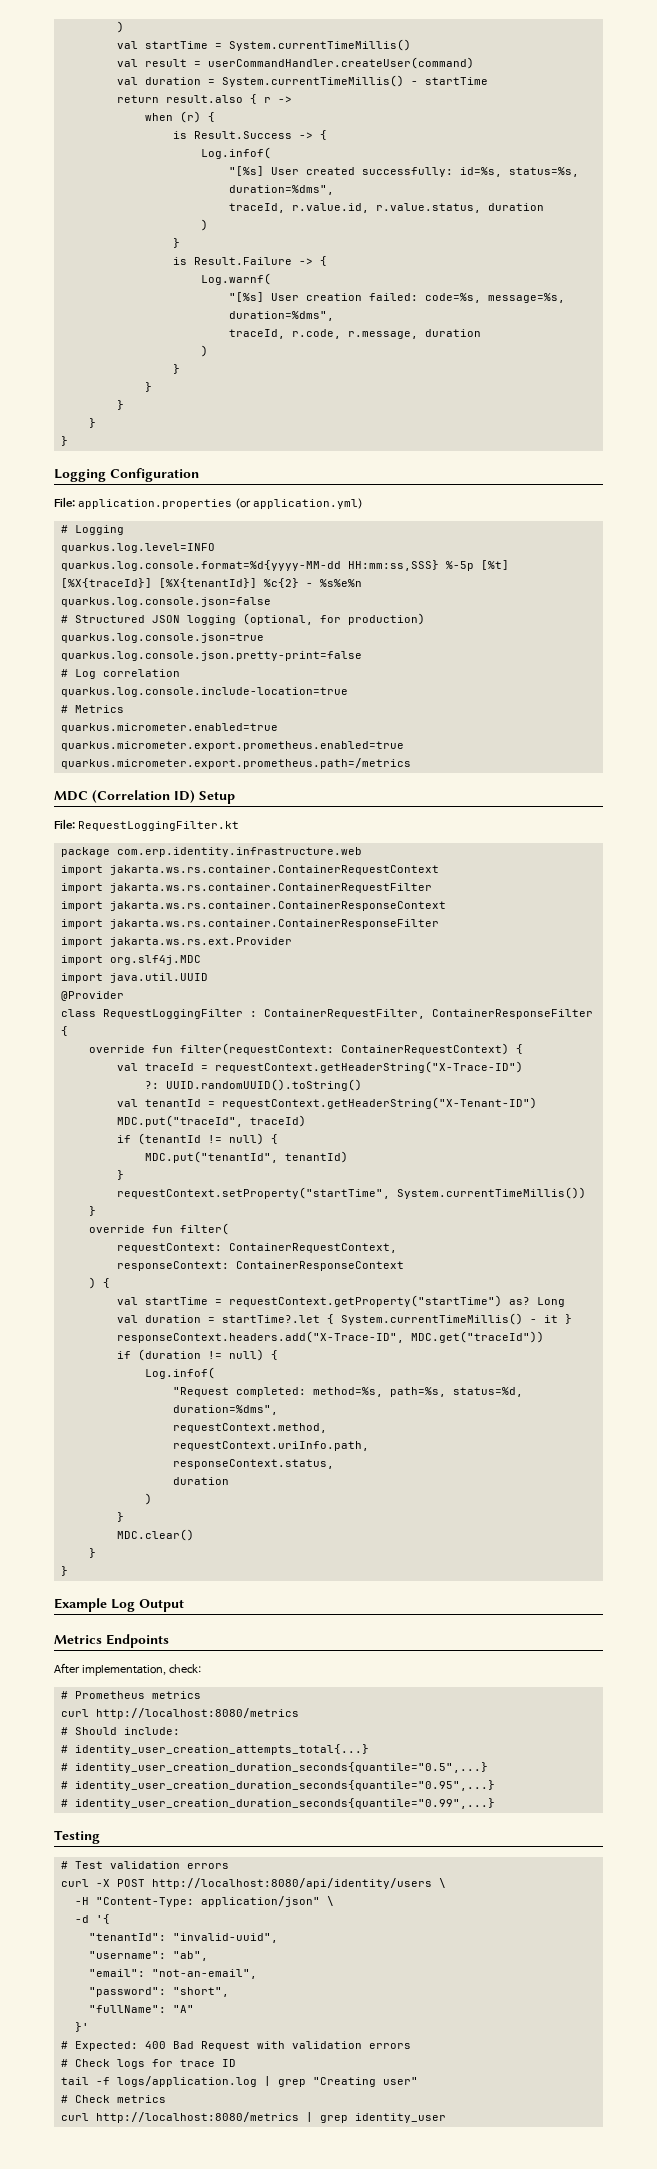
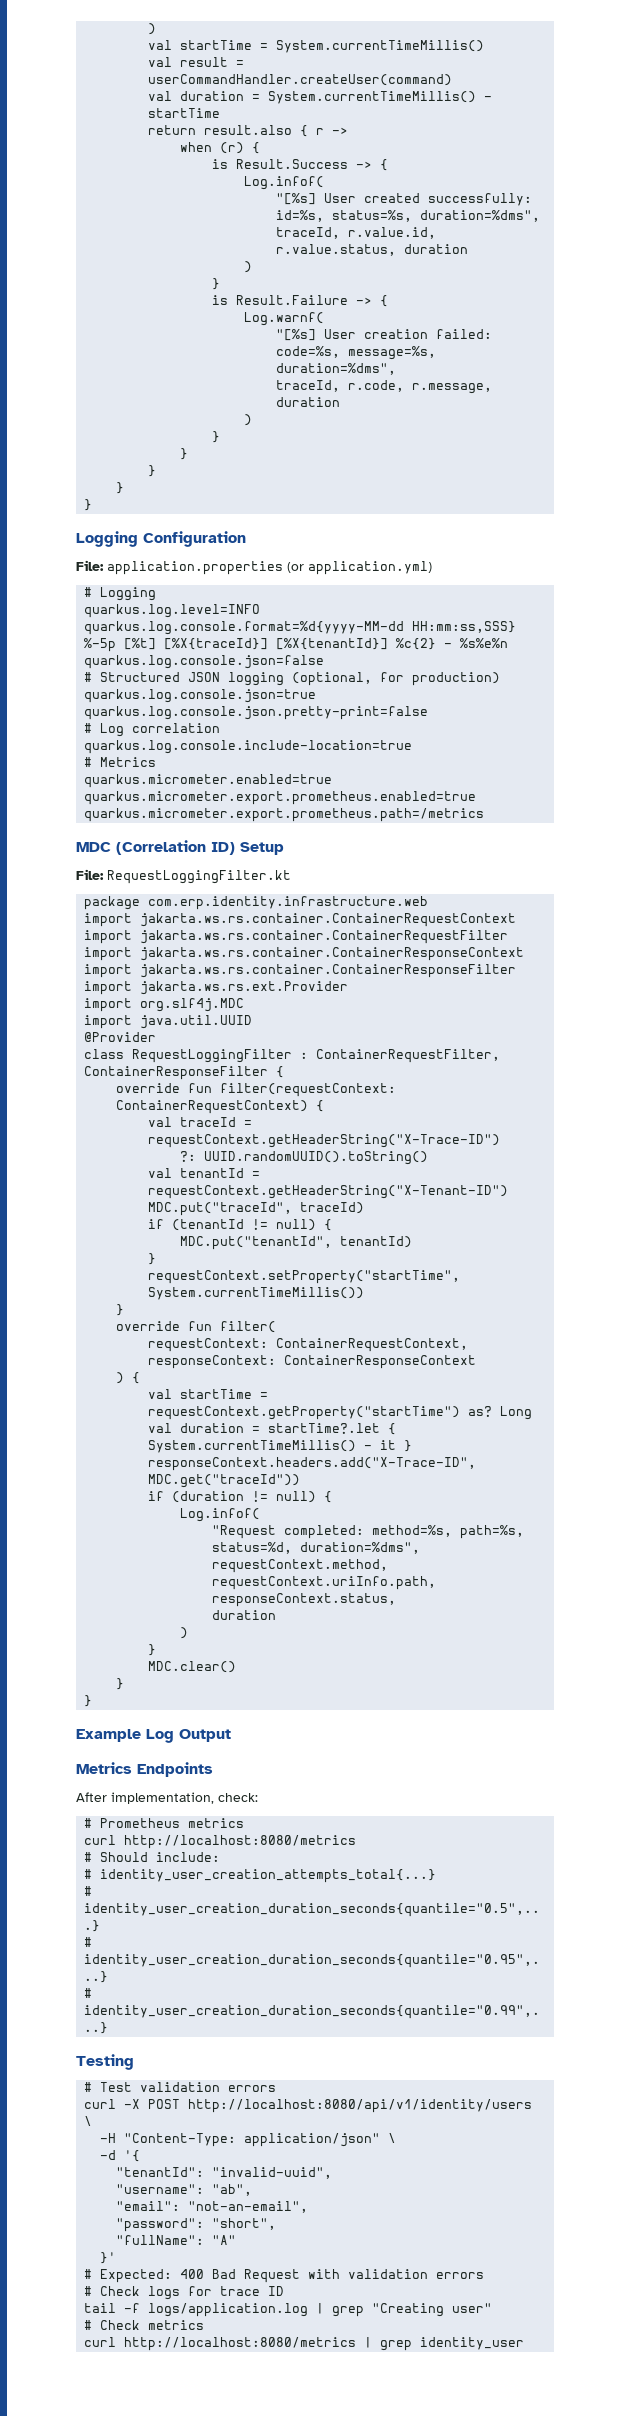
- curl -X POST http://localhost:8080/api/identity/users \
+ curl -X POST http://localhost:8080/api/v1/identity/users \

